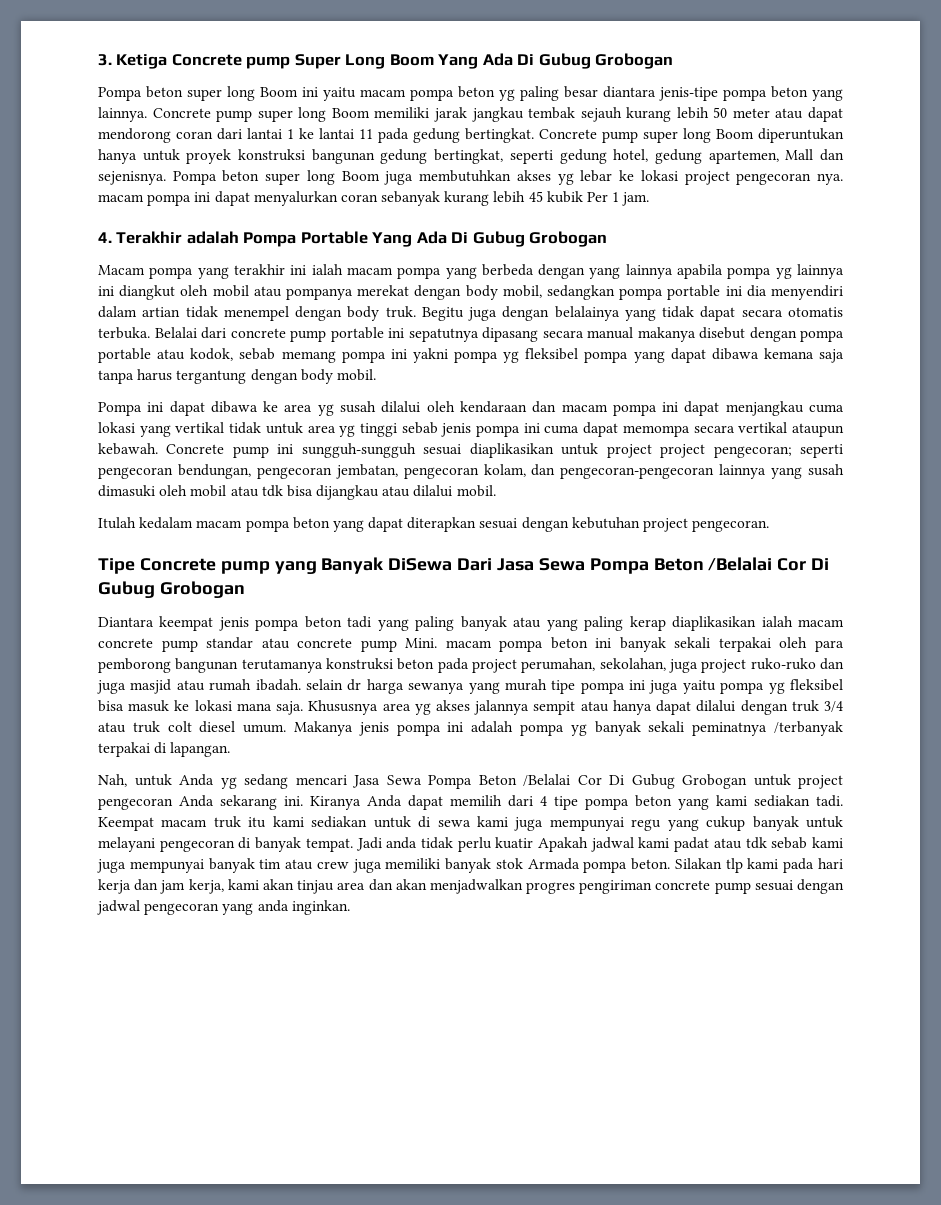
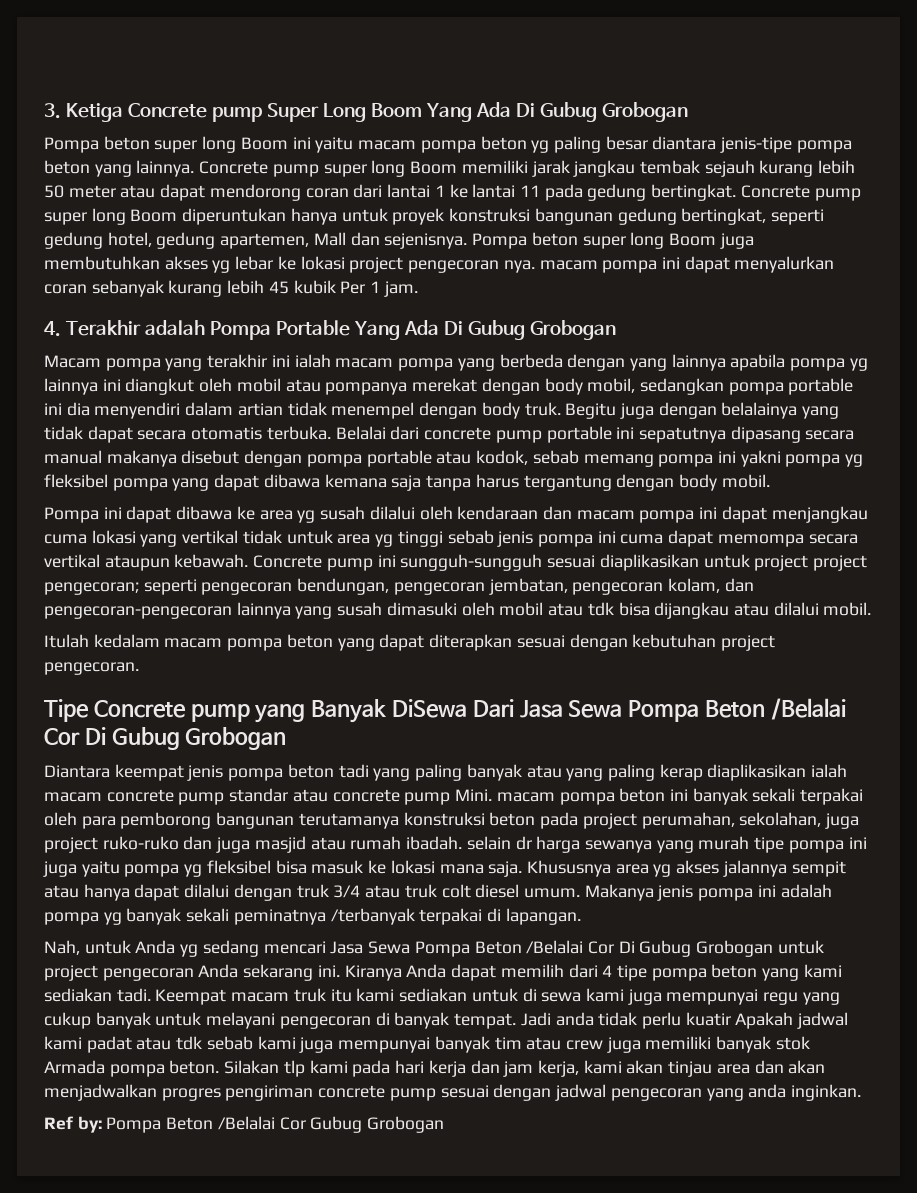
+ Ref by: Pompa Beton /Belalai Cor Gubug Grobogan

